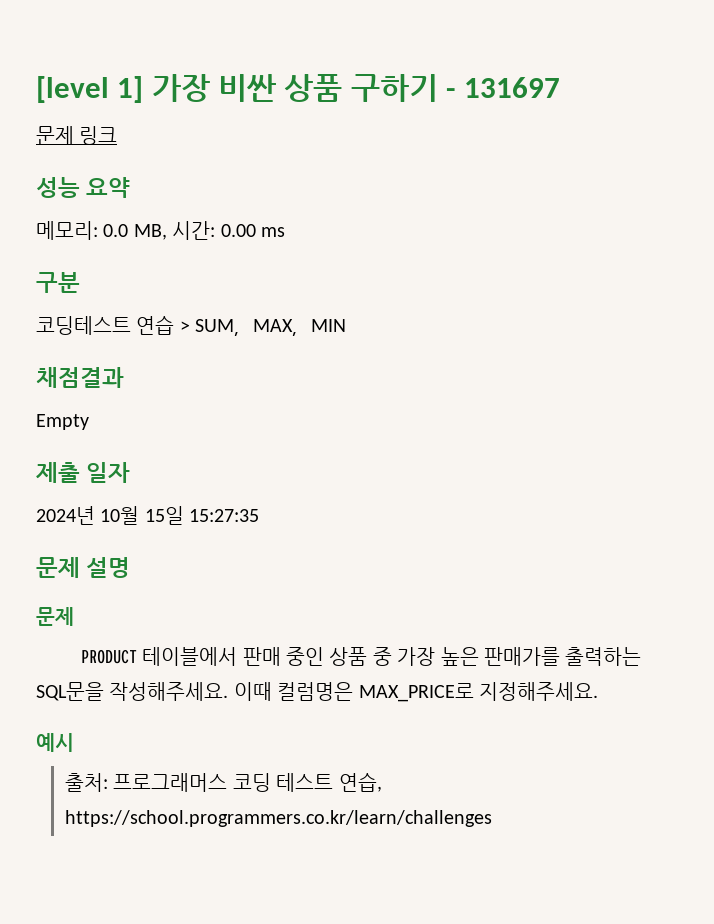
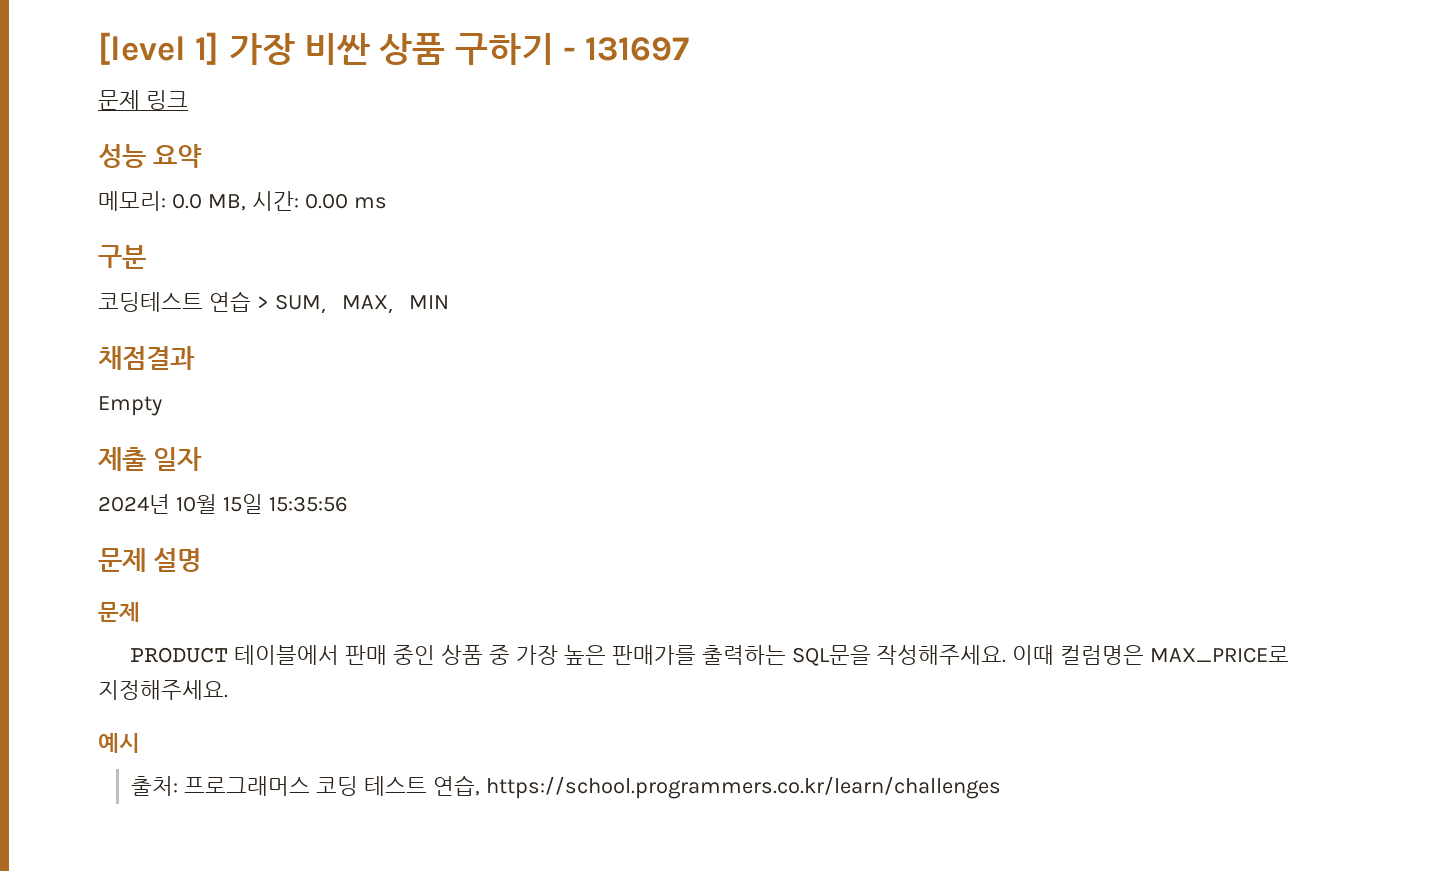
- 2024년 10월 15일 15:27:35
+ 2024년 10월 15일 15:35:56

